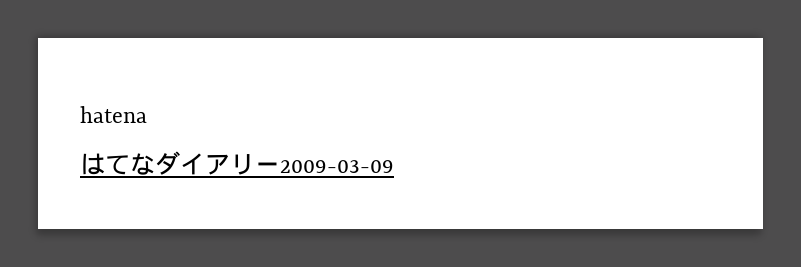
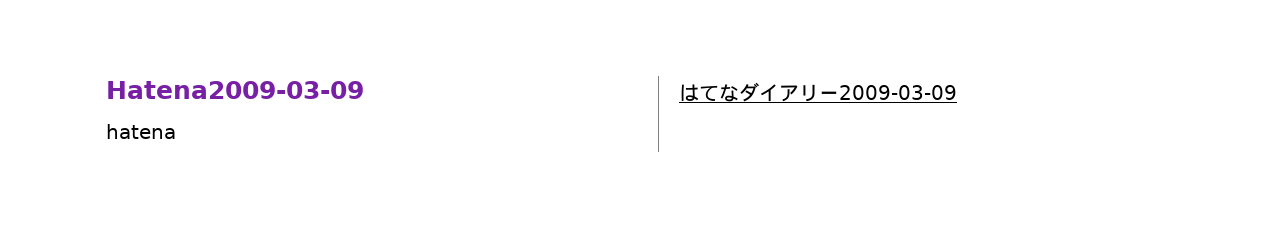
+ Hatena2009-03-09

